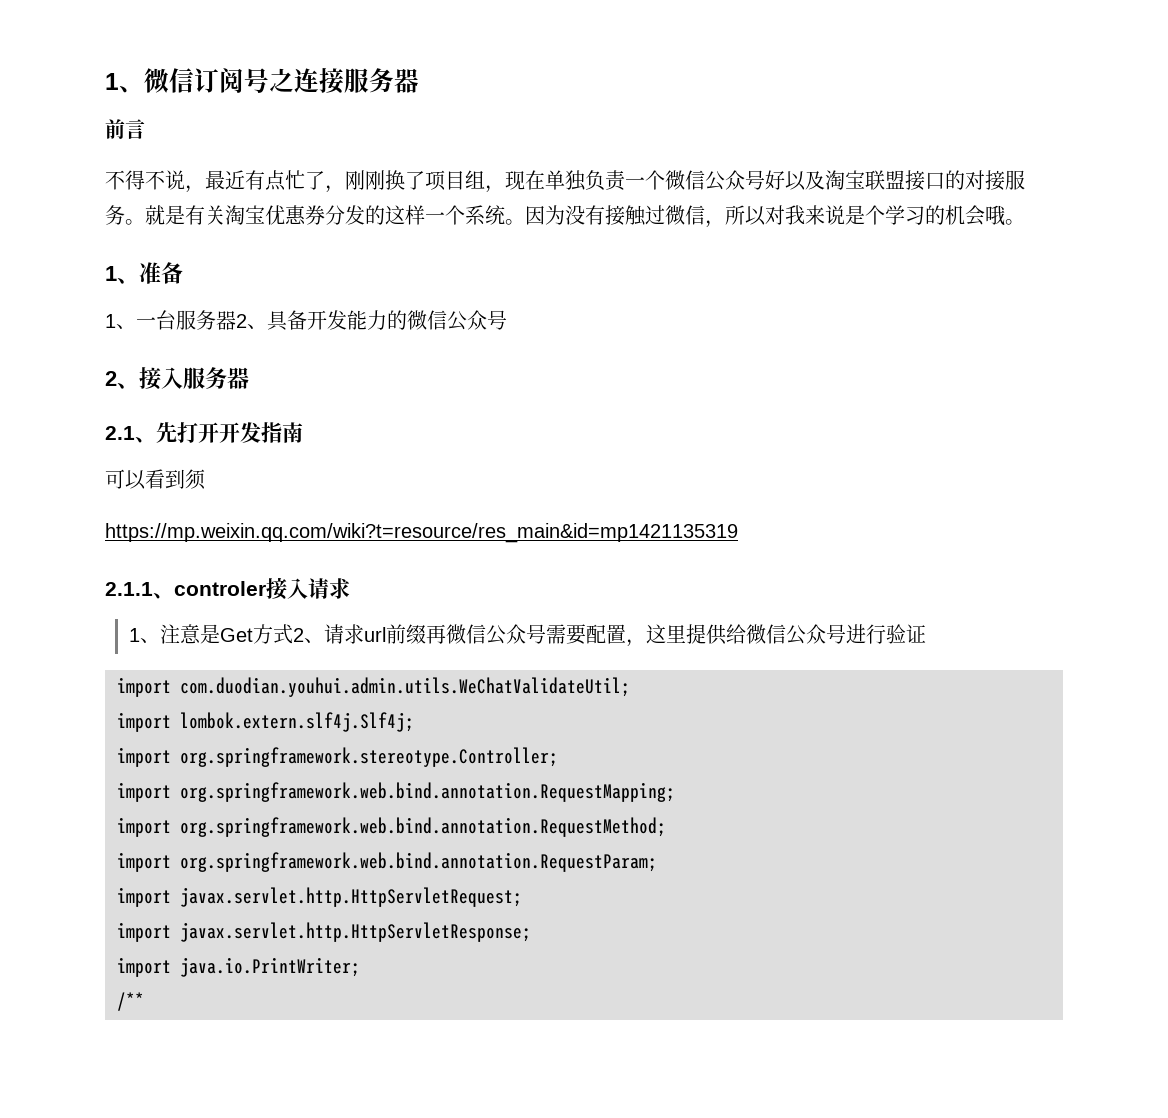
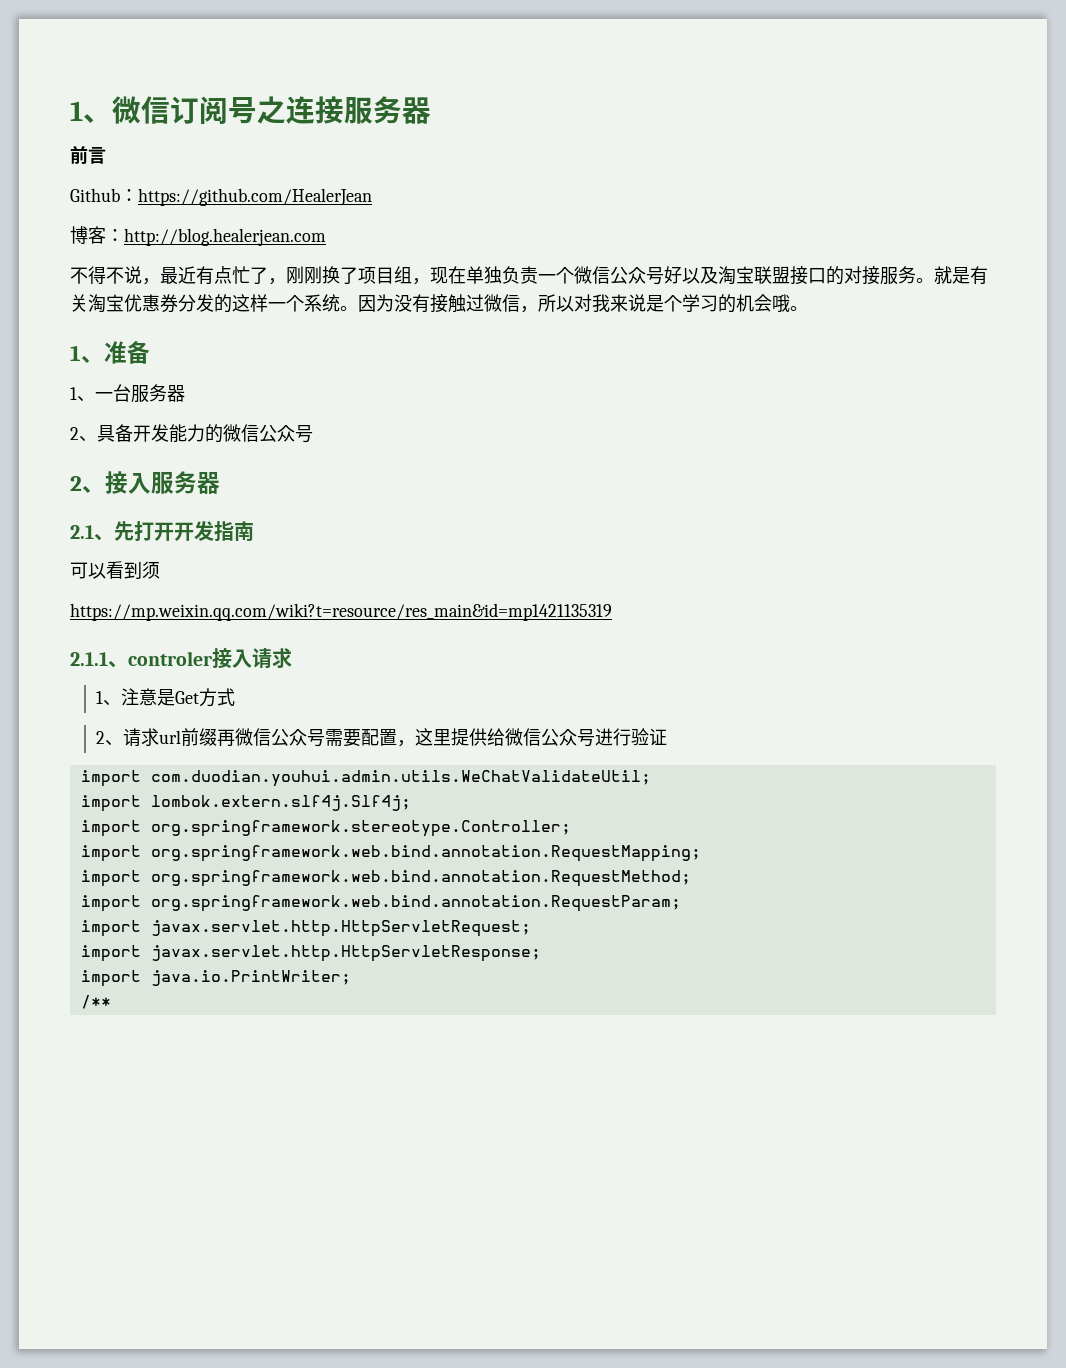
+ Github：https://github.com/HealerJean
+ 博客：http://blog.healerjean.com
- 1、一台服务器2、具备开发能力的微信公众号
+ 1、一台服务器
+ 2、具备开发能力的微信公众号
- 1、注意是Get方式2、请求url前缀再微信公众号需要配置，这里提供给微信公众号进行验证
+ 1、注意是Get方式
+ 2、请求url前缀再微信公众号需要配置，这里提供给微信公众号进行验证

